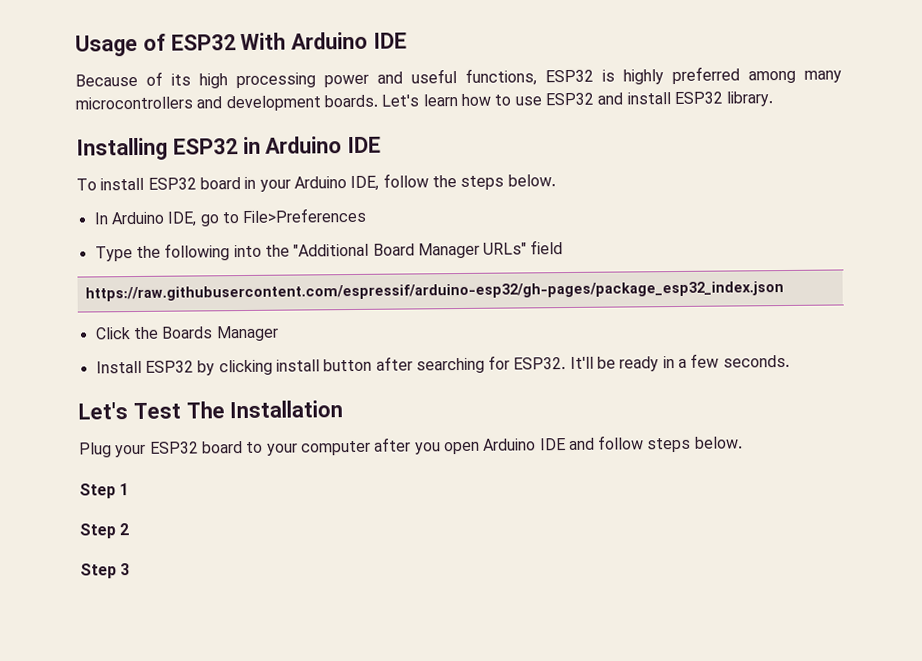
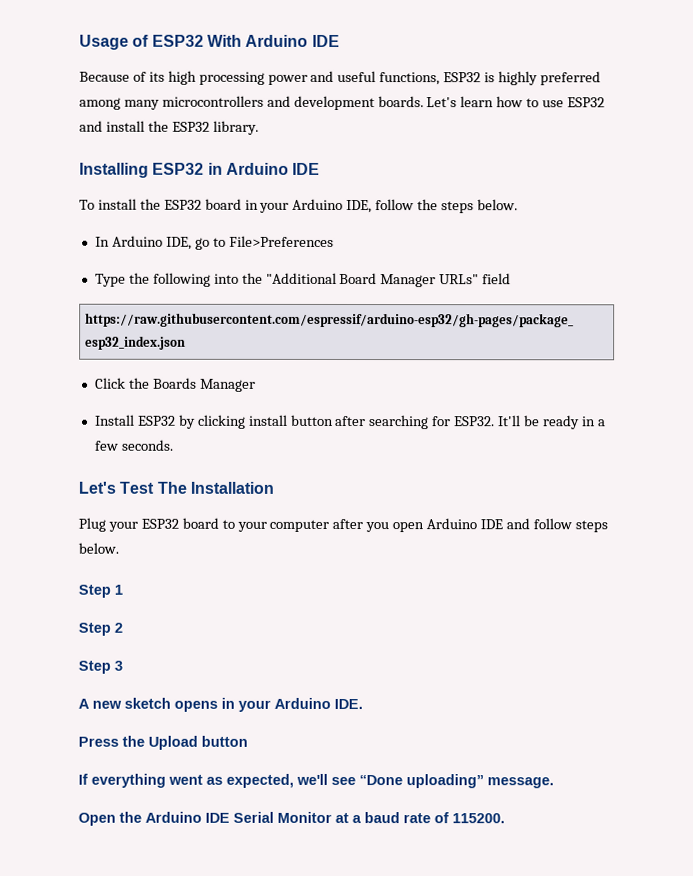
- Let's learn how to use ESP32 and install ESP32 library.
+ Let's learn how to use ESP32 and install the ESP32 library.
- To install ESP32 board in your Arduino IDE, follow the steps below.
+ To install the ESP32 board in your Arduino IDE, follow the steps below.
+ A new sketch opens in your Arduino IDE.
+ Press the Upload button
+ If everything went as expected, we'll see “Done uploading” message.
+ Open the Arduino IDE Serial Monitor at a baud rate of 115200.

